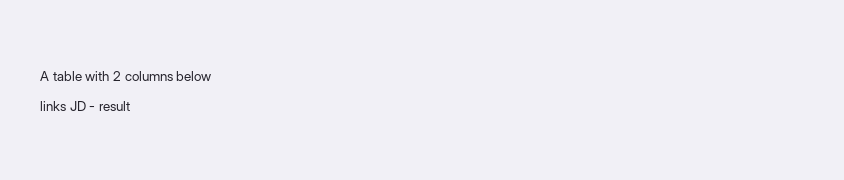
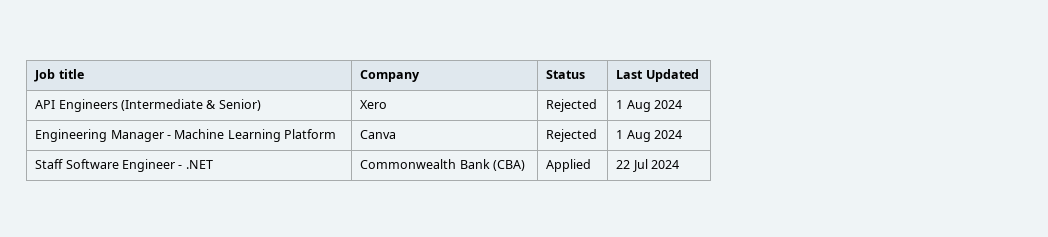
- A table with 2 columns below
- links JD - result
+ Job title | Company | Status | Last Updated
+ API Engineers (Intermediate & Senior) | Xero | Rejected | 1 Aug 2024
+ Engineering Manager - Machine Learning Platform | Canva | Rejected | 1 Aug 2024
+ Staff Software Engineer - .NET | Commonwealth Bank (CBA) | Applied | 22 Jul 2024

